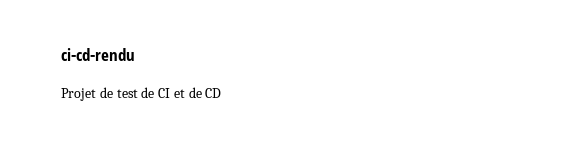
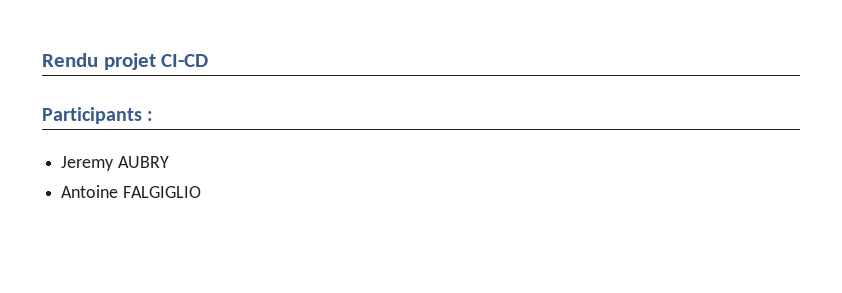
- ci-cd-rendu
- Projet de test de CI et de CD
+ Rendu projet CI-CD
+ Participants :
+ Jeremy AUBRY
+ Antoine FALGIGLIO

